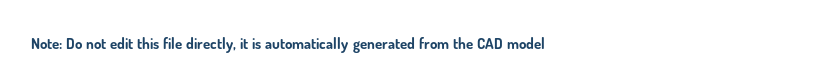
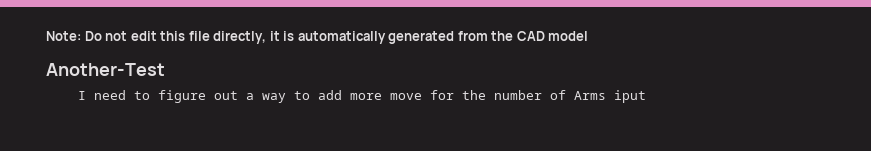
+ Another-Test
+ I need to figure out a way to add more move for the number of Arms iput

